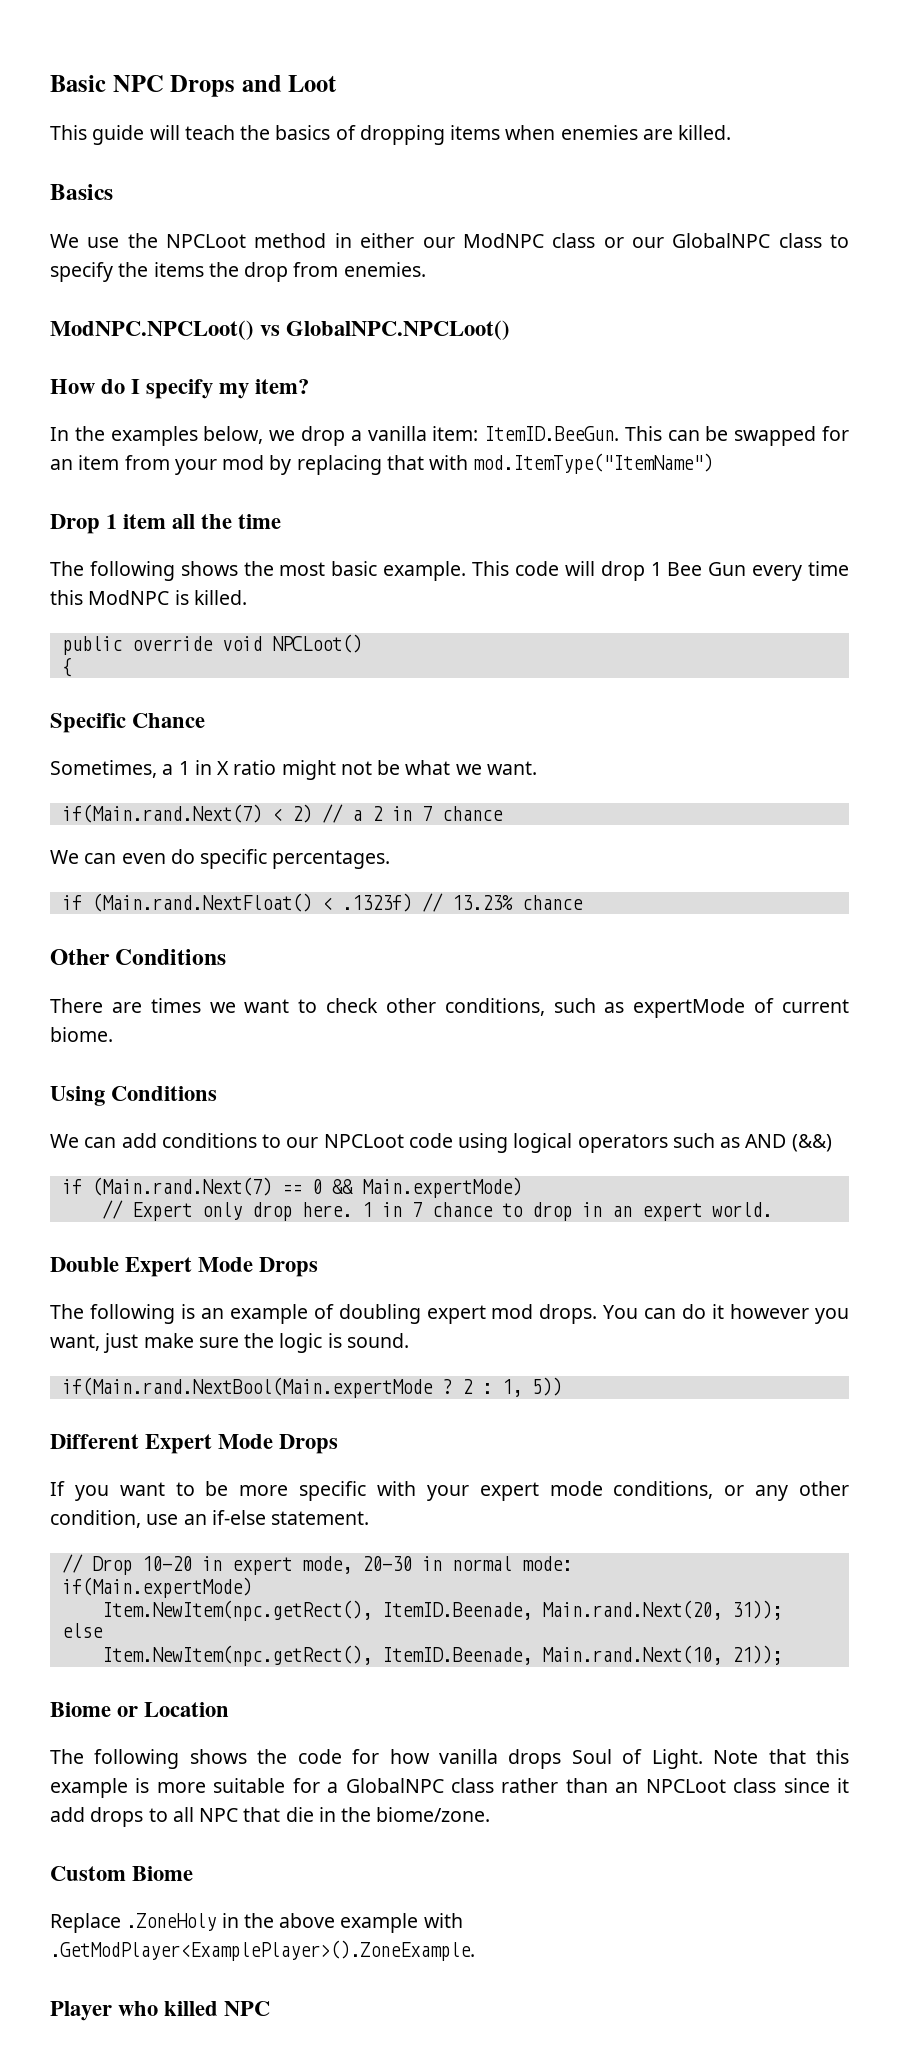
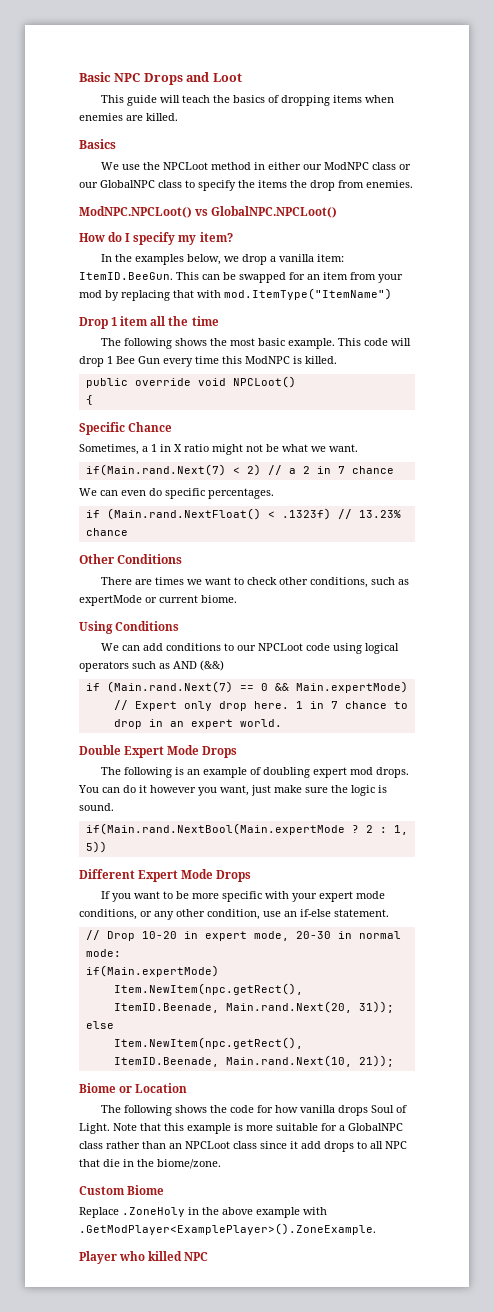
- There are times we want to check other conditions, such as expertMode of current biome.
+ There are times we want to check other conditions, such as expertMode or current biome.

